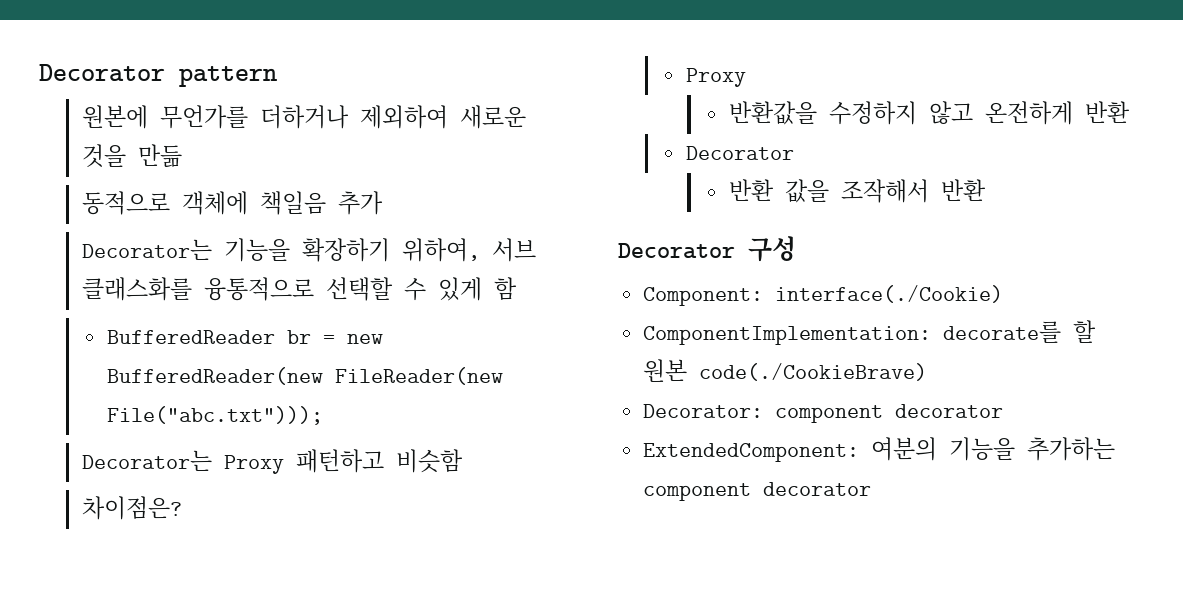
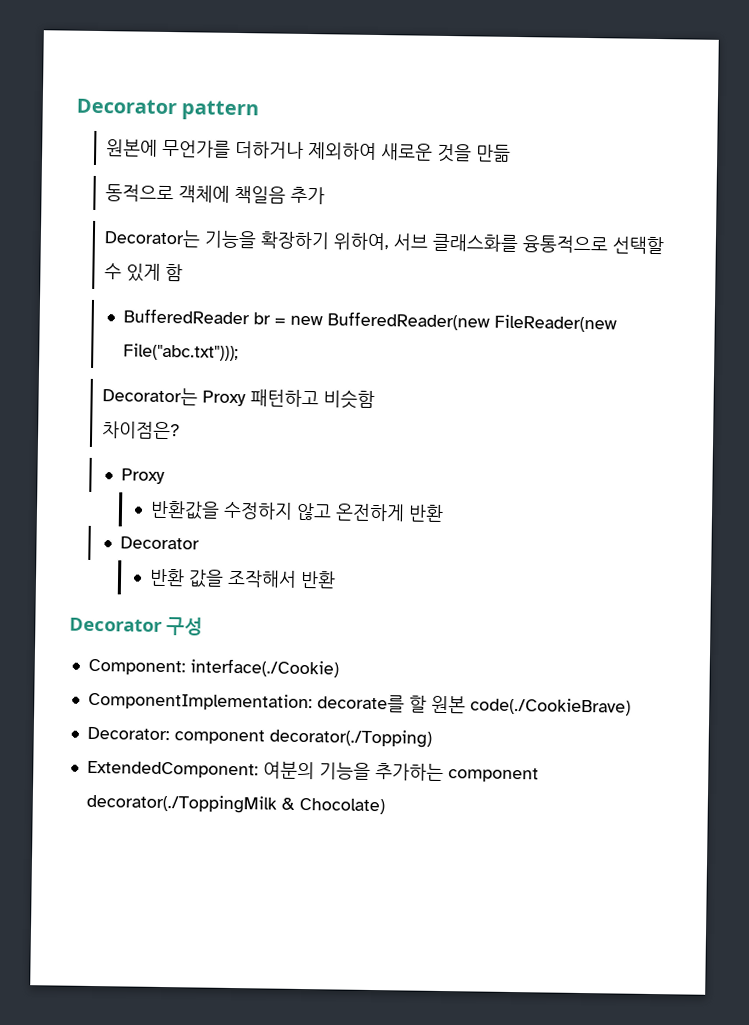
- Decorator: component decorator
+ Decorator: component decorator(./Topping)
- ExtendedComponent: 여분의 기능을 추가하는 component decorator
+ ExtendedComponent: 여분의 기능을 추가하는 component decorator(./ToppingMilk & Chocolate)

